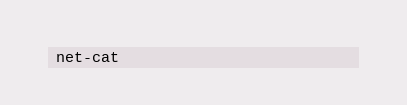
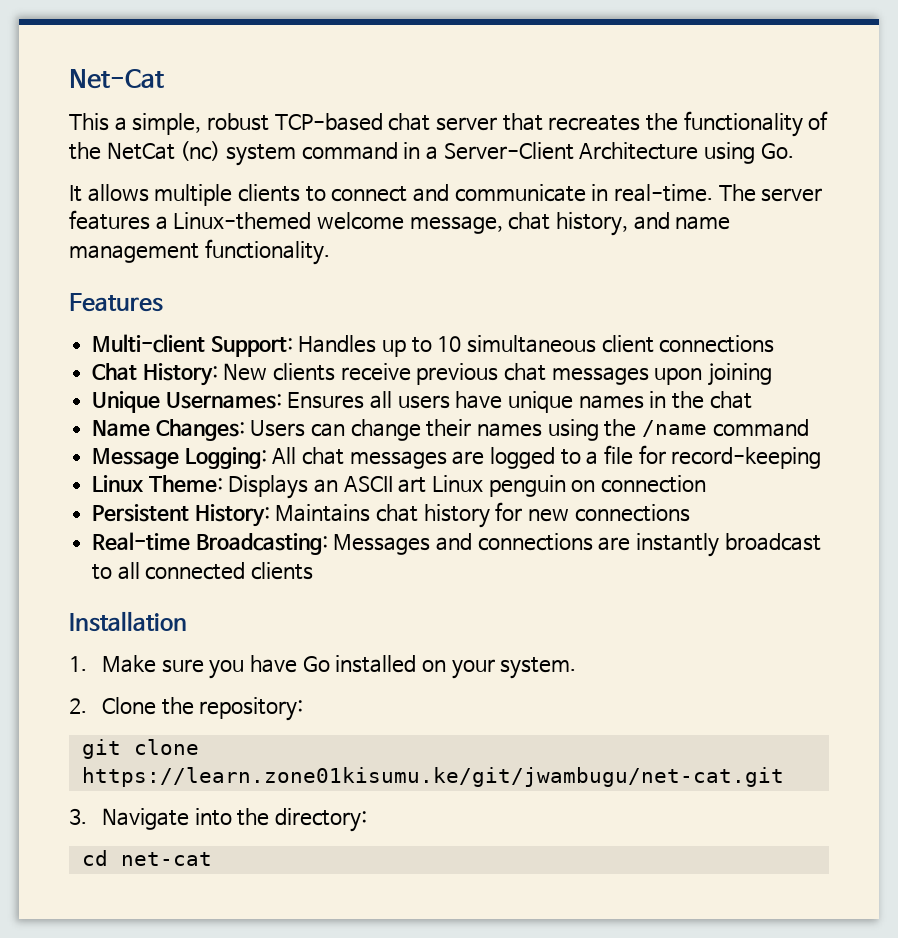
- net-cat
+ Net-Cat
+ This a simple, robust TCP-based chat server that recreates the functionality of the NetCat (nc) system command in a Server-Client Architecture using Go.
+ It allows multiple clients to connect and communicate in real-time. The server features a Linux-themed welcome message, chat history, and name management functionality.
+ Features
+ Multi-client Support: Handles up to 10 simultaneous client connections
+ Chat History: New clients receive previous chat messages upon joining
+ Unique Usernames: Ensures all users have unique names in the chat
+ Name Changes: Users can change their names using the /name command
+ Message Logging: All chat messages are logged to a file for record-keeping
+ Linux Theme: Displays an ASCII art Linux penguin on connection
+ Persistent History: Maintains chat history for new connections
+ Real-time Broadcasting: Messages and connections are instantly broadcast to all connected clients
+ Installation
+ 1. Make sure you have Go installed on your system.
+ 2. Clone the repository:
+ git clone https://learn.zone01kisumu.ke/git/jwambugu/net-cat.git
+ 3. Navigate into the directory:
+ cd net-cat

